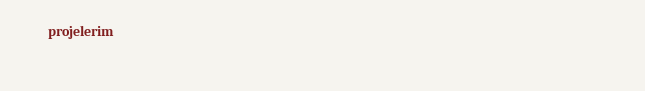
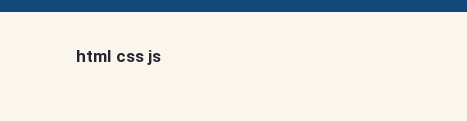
- projelerim
+ html css js

